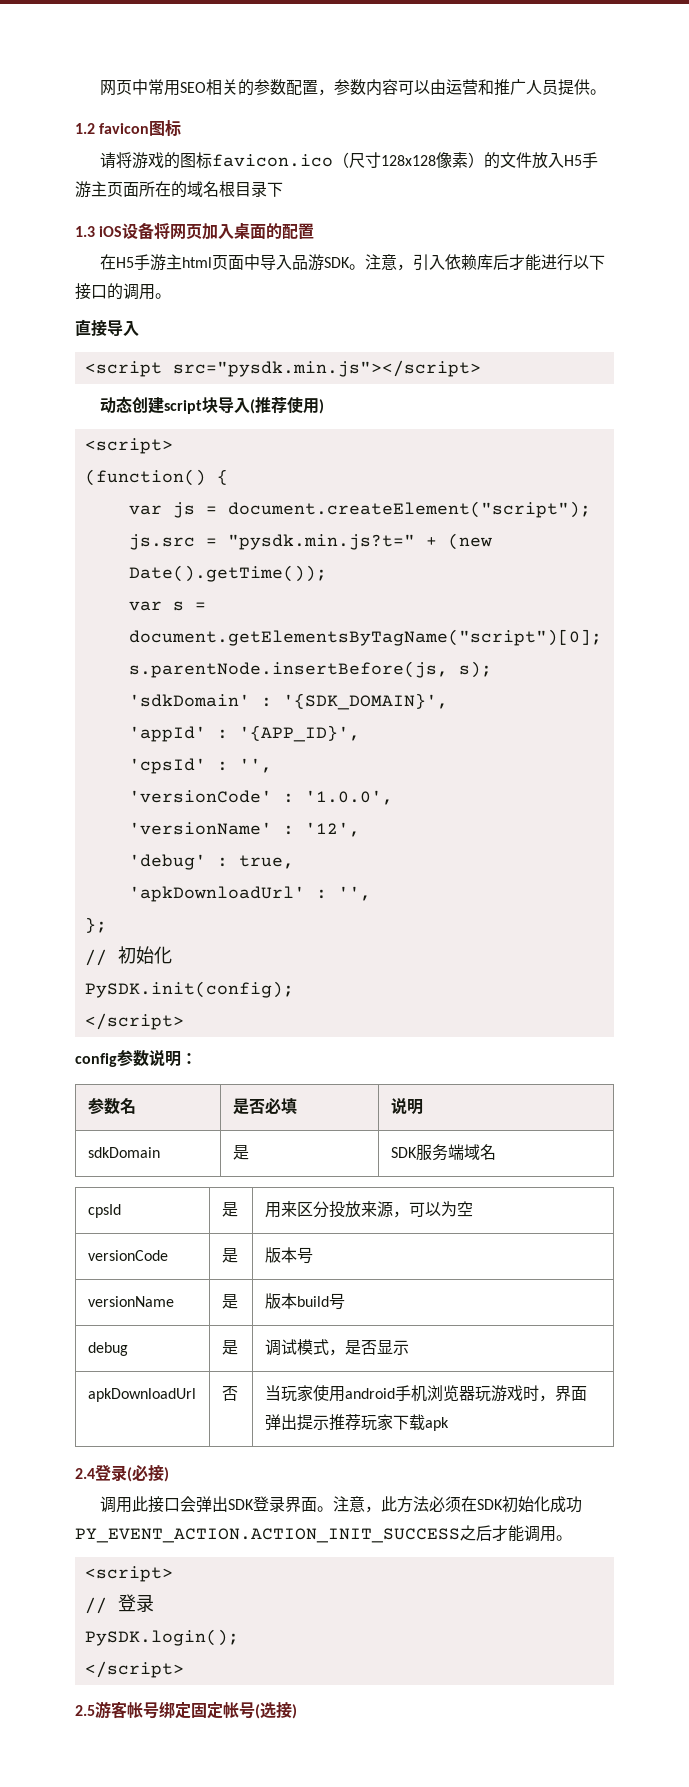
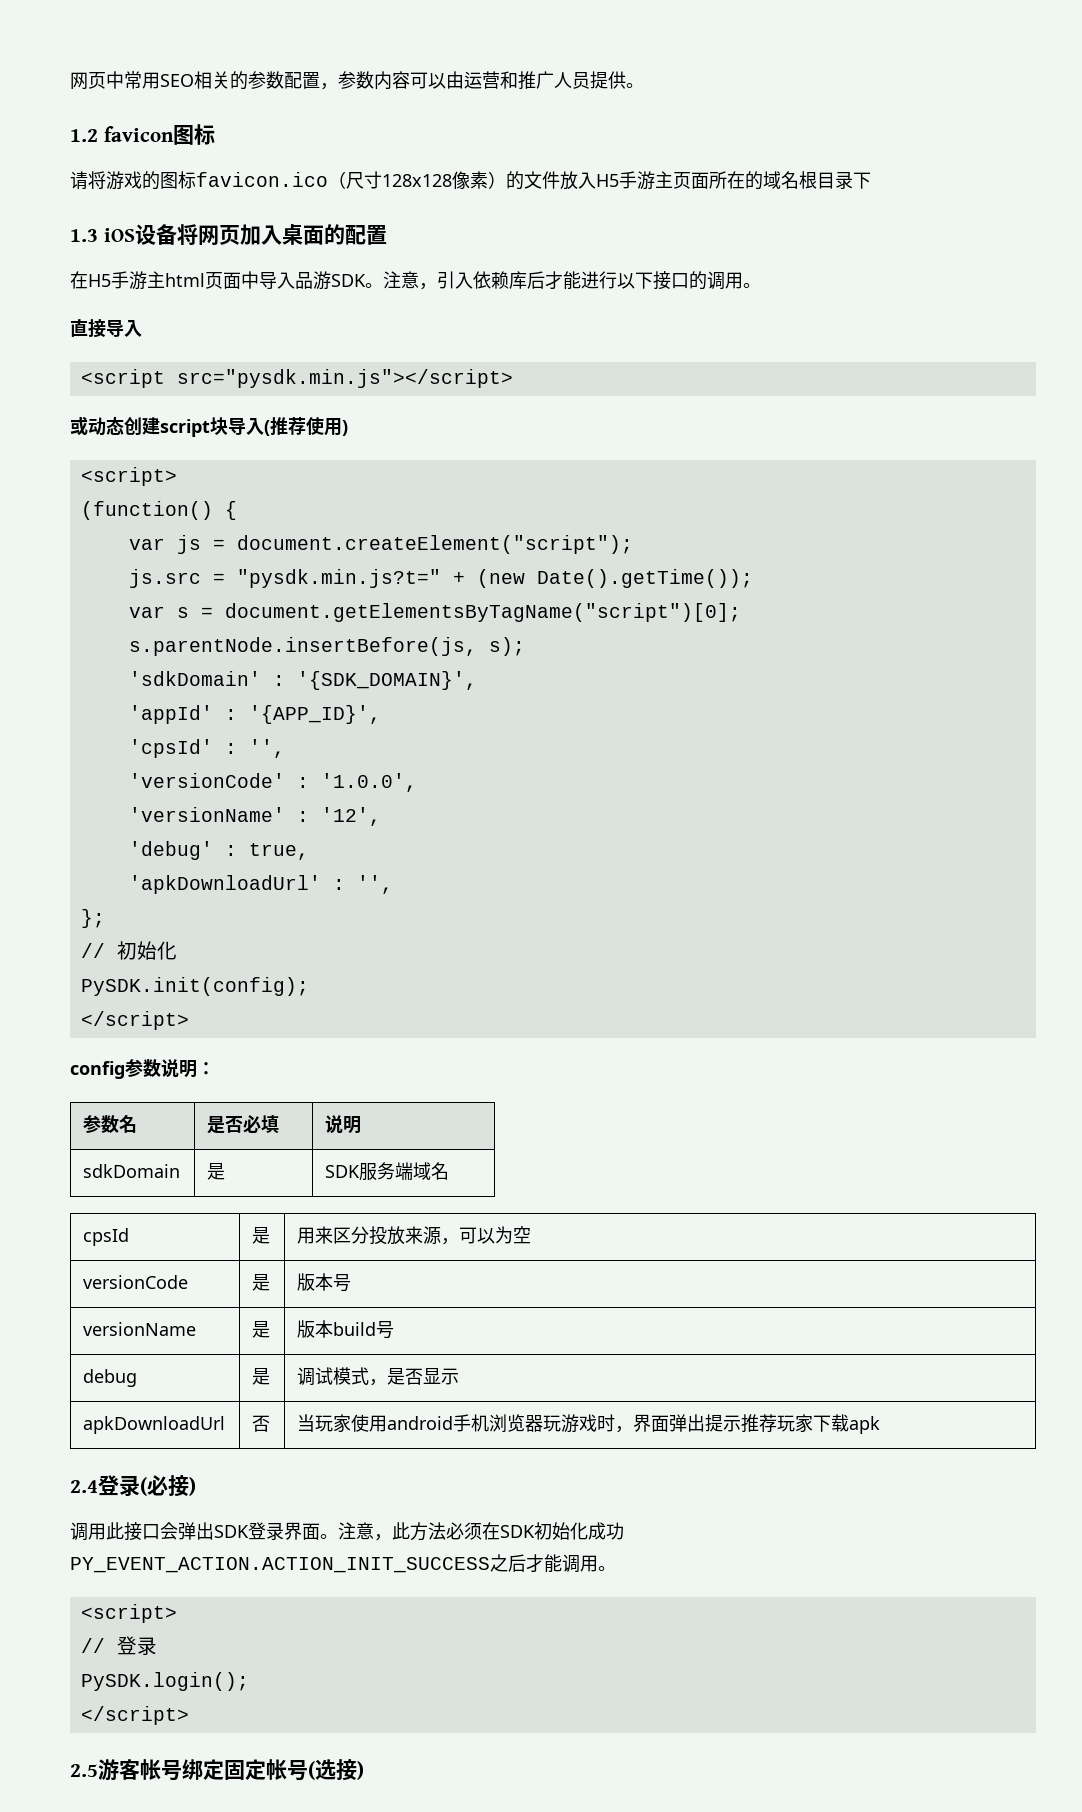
- 动态创建script块导入(推荐使用)
+ 或动态创建script块导入(推荐使用)

